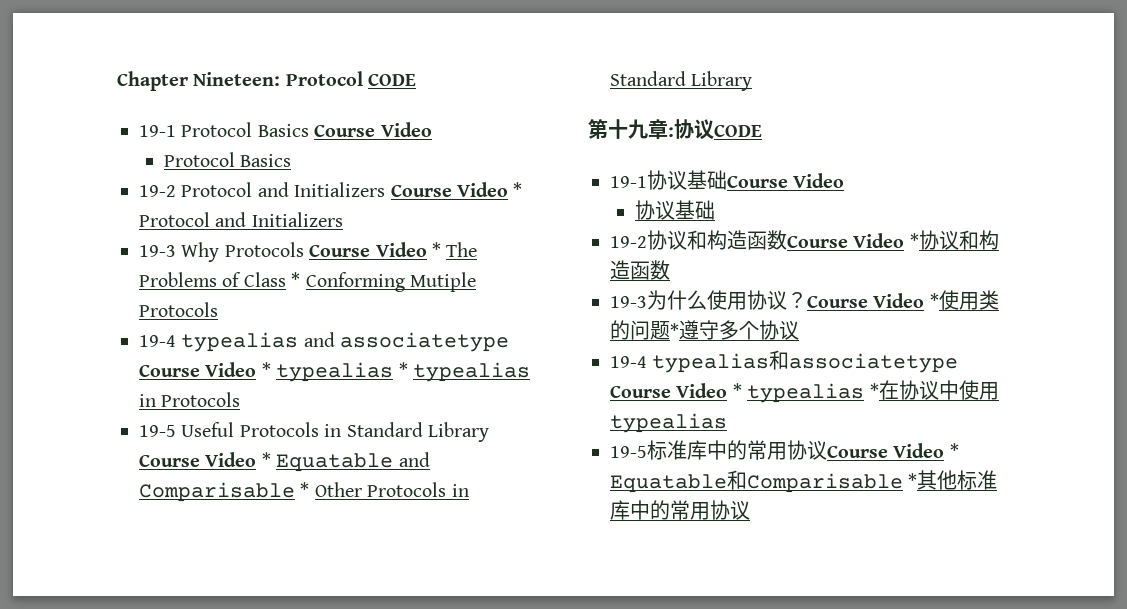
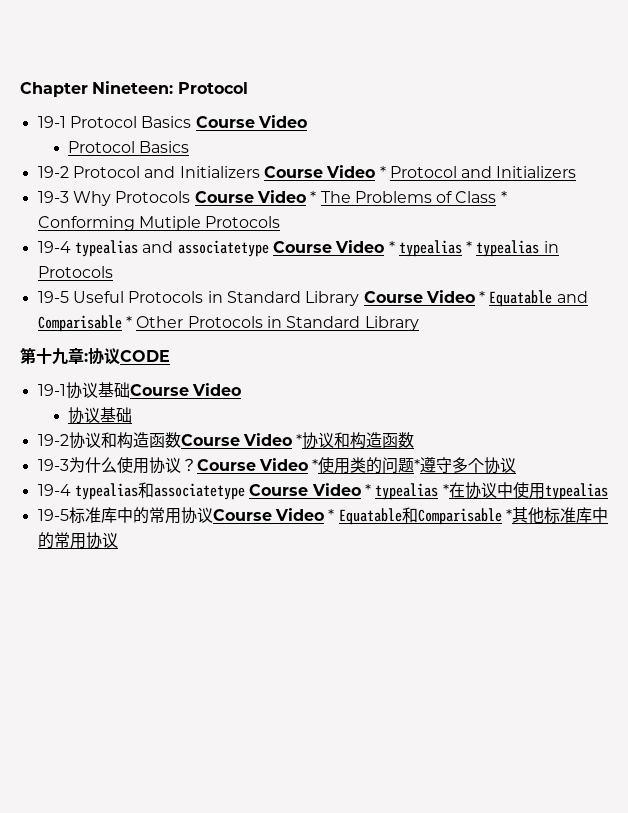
- Chapter Nineteen: Protocol CODE
+ Chapter Nineteen: Protocol

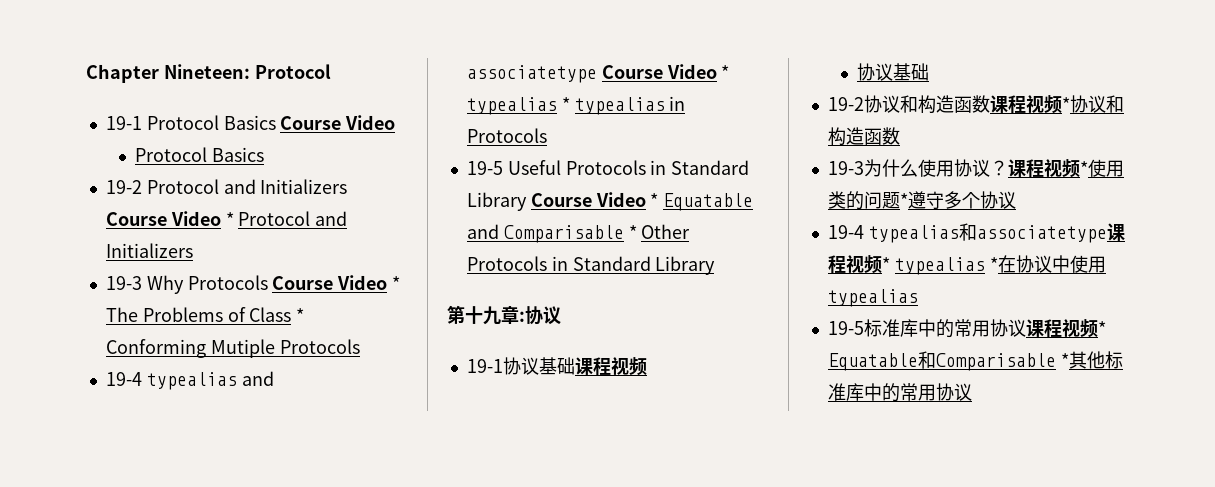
- 第十九章:协议CODE
+ 第十九章:协议
- 19-1协议基础Course Video
+ 19-1协议基础课程视频
- 19-2协议和构造函数Course Video *协议和构造函数
+ 19-2协议和构造函数课程视频*协议和构造函数
- Course Video *使用类的问题*遵守多个协议
+ 课程视频*使用类的问题*遵守多个协议
- 19-4 typealias和associatetype Course Video * typealias *在协议中使用typealias
+ 19-4 typealias和associatetype课程视频* typealias *在协议中使用typealias
- 19-5标准库中的常用协议Course Video * Equatable和Comparisable *其他标准库中的常用协议
+ 19-5标准库中的常用协议课程视频* Equatable和Comparisable *其他标准库中的常用协议

